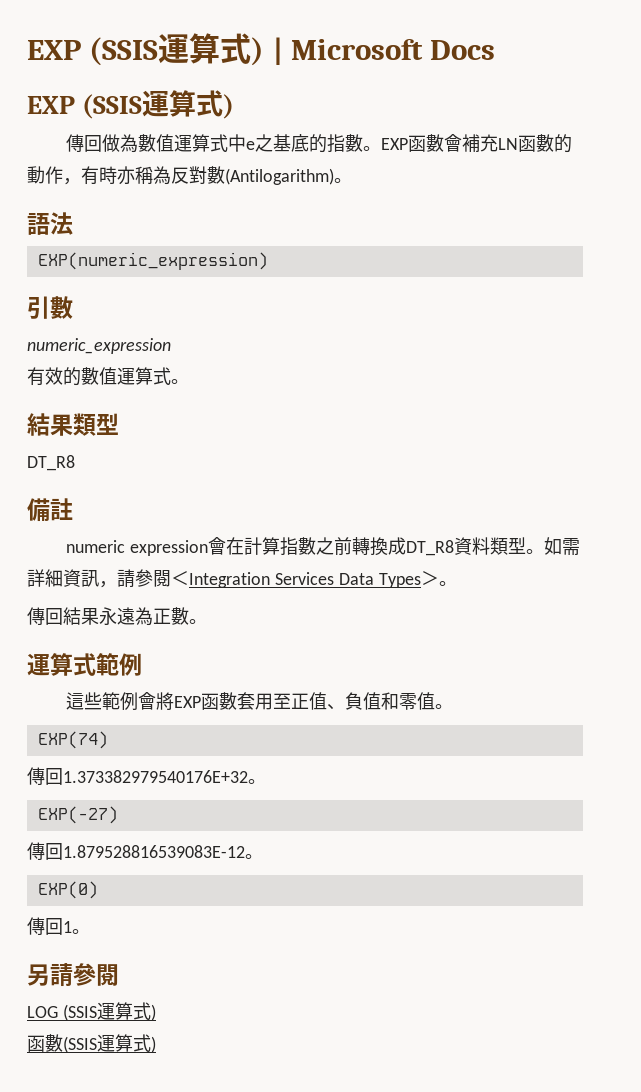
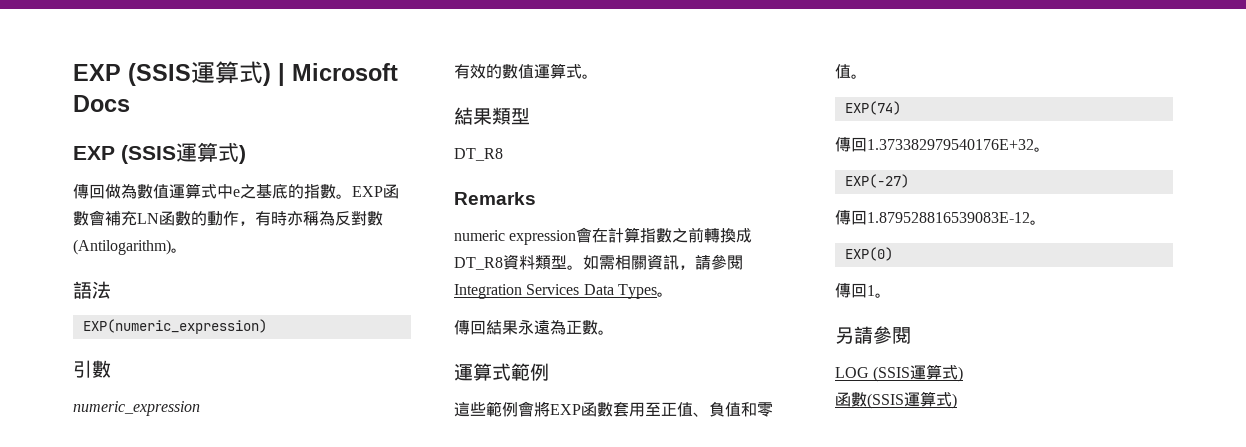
- 備註
+ Remarks
- 如需詳細資訊，請參閱＜Integration Services Data Types＞。
+ 如需相關資訊，請參閱Integration Services Data Types。

